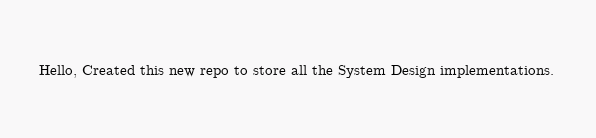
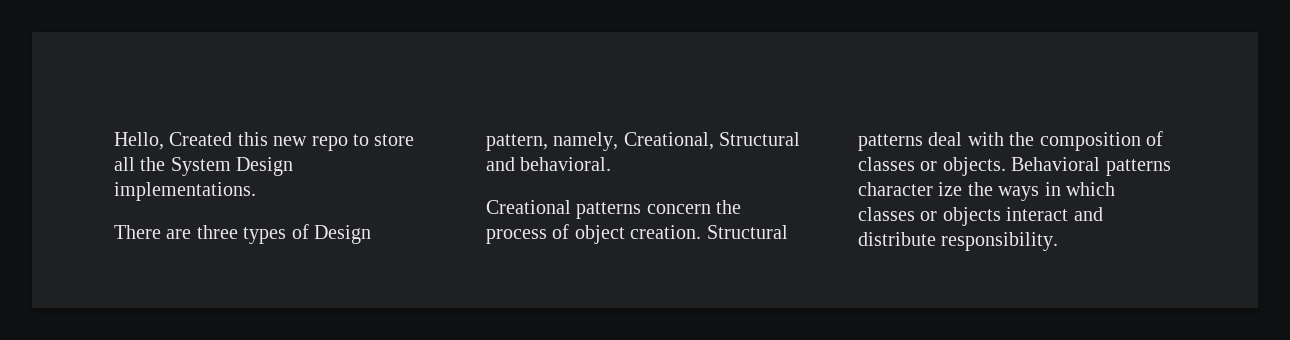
+ There are three types of Design pattern, namely, Creational, Structural and behavioral.
+ Creational patterns concern the process of object creation. Structural patterns deal with the composition of classes or objects. Behavioral patterns character ize the ways in which classes or objects interact and distribute responsibility.

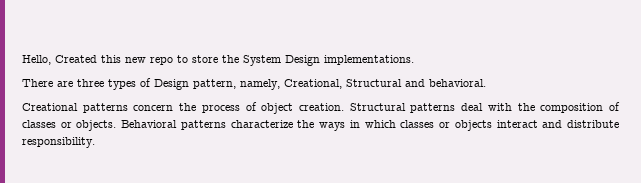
- Hello, Created this new repo to store all the System Design implementations.
+ Hello, Created this new repo to store the System Design implementations.
- Behavioral patterns character ize the ways in which classes or objects interact and distribute responsibility.
+ Behavioral patterns characterize the ways in which classes or objects interact and distribute responsibility.

